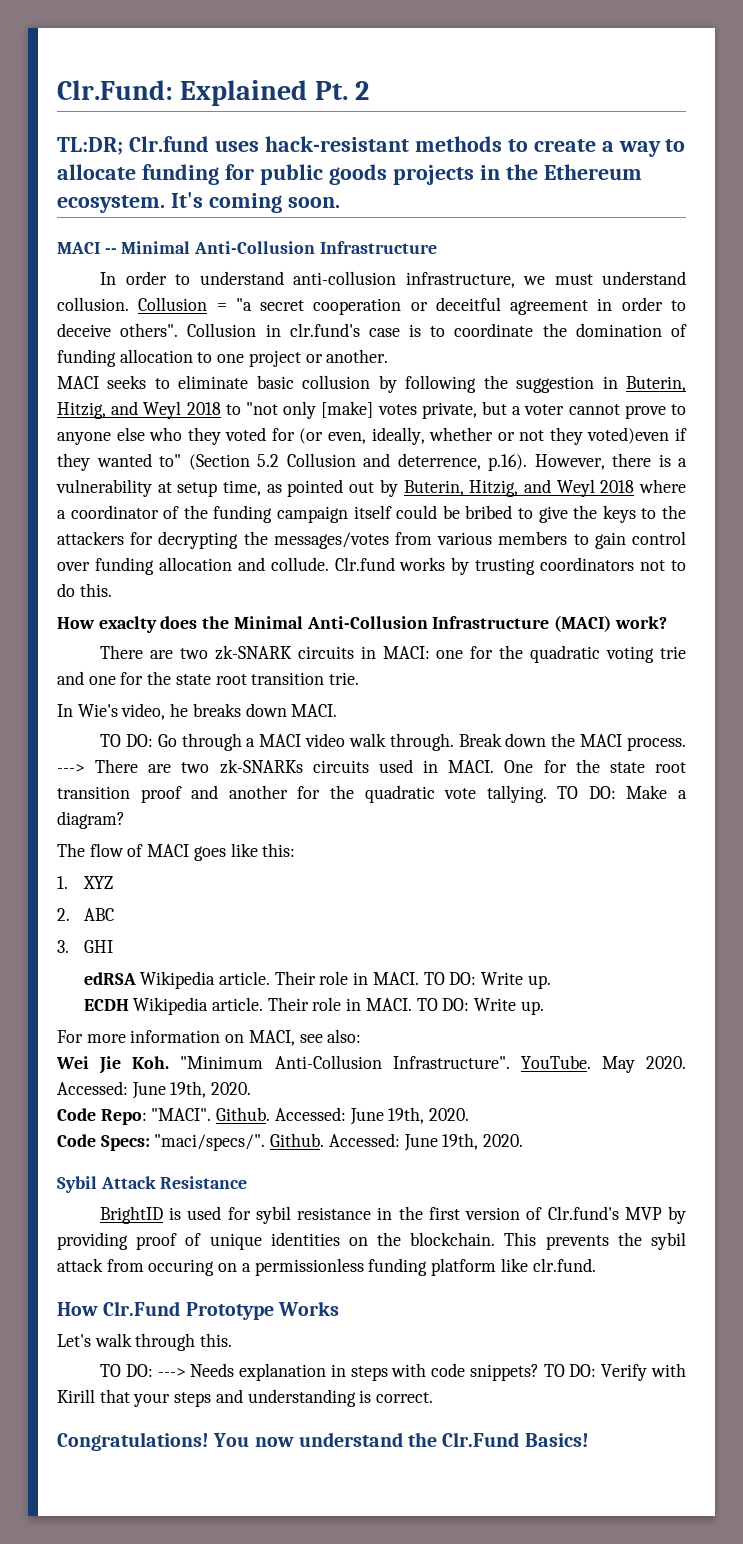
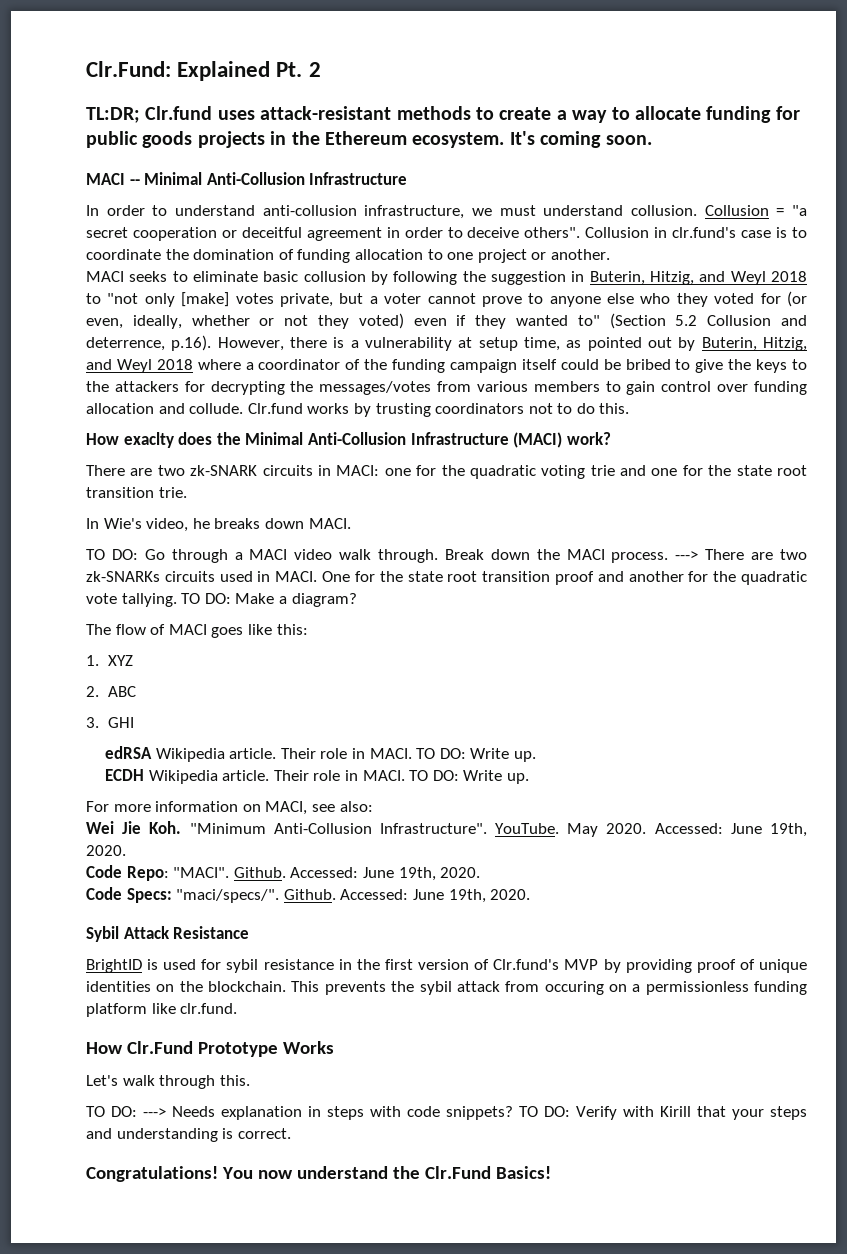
- TL:DR; Clr.fund uses hack-resistant methods to create a way to allocate funding for public goods projects in the Ethereum ecosystem.
+ TL:DR; Clr.fund uses attack-resistant methods to create a way to allocate funding for public goods projects in the Ethereum ecosystem.
- MACI seeks to eliminate basic collusion by following the suggestion in Buterin, Hitzig, and Weyl 2018 to "not only [make] votes private, but a voter cannot prove to anyone else who they voted for (or even, ideally, whether or not they voted)even if they wanted to" (Section 5.2 Collusion and deterrence, p.16). However, there is a vulnerability at setup time, as pointed out by Buterin, Hitzig, and Weyl 2018 where a coordinator of the funding campaign itself could be bribed to give the keys to the attackers for decrypting the messages/votes from various members to gain control over funding allocation and collude.
+ MACI seeks to eliminate basic collusion by following the suggestion in Buterin, Hitzig, and Weyl 2018 to "not only [make] votes private, but a voter cannot prove to anyone else who they voted for (or even, ideally, whether or not they voted) even if they wanted to" (Section 5.2 Collusion and deterrence, p.16). However, there is a vulnerability at setup time, as pointed out by Buterin, Hitzig, and Weyl 2018 where a coordinator of the funding campaign itself could be bribed to give the keys to the attackers for decrypting the messages/votes from various members to gain control over funding allocation and collude.

